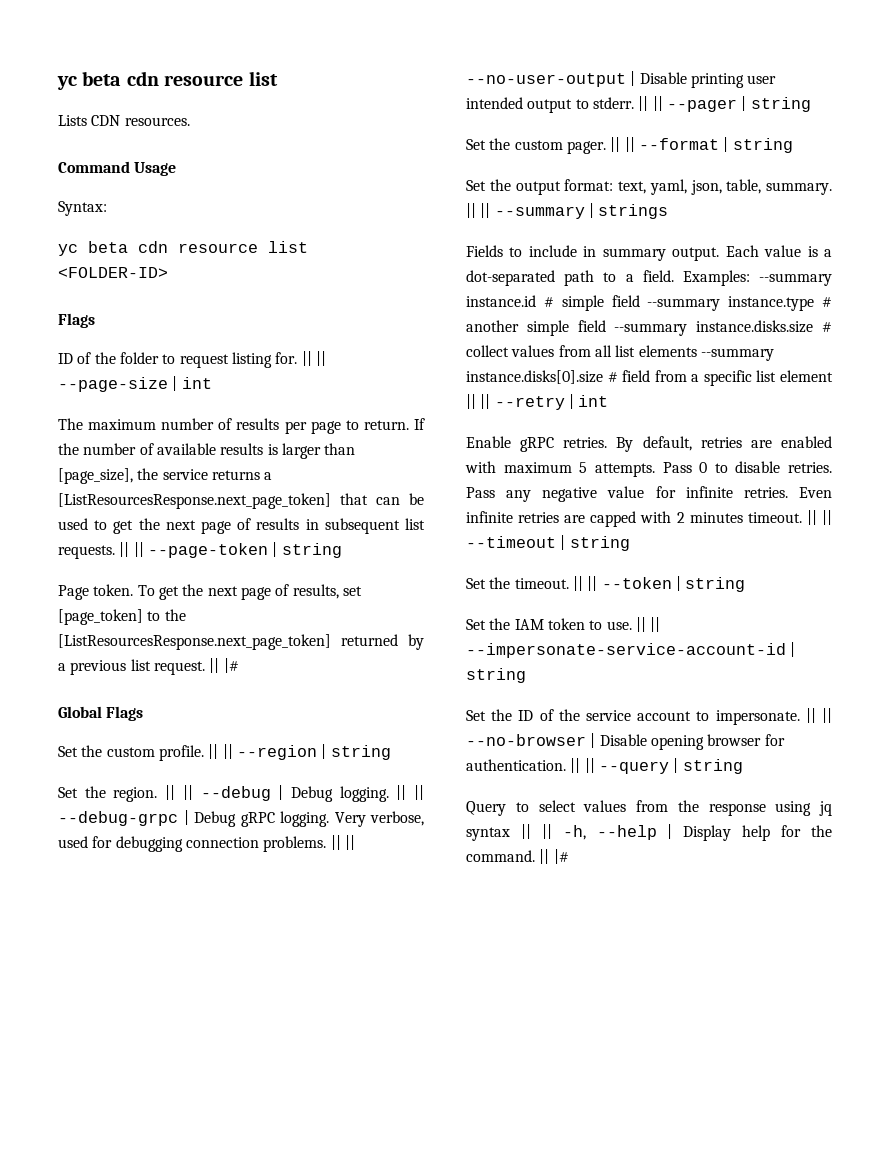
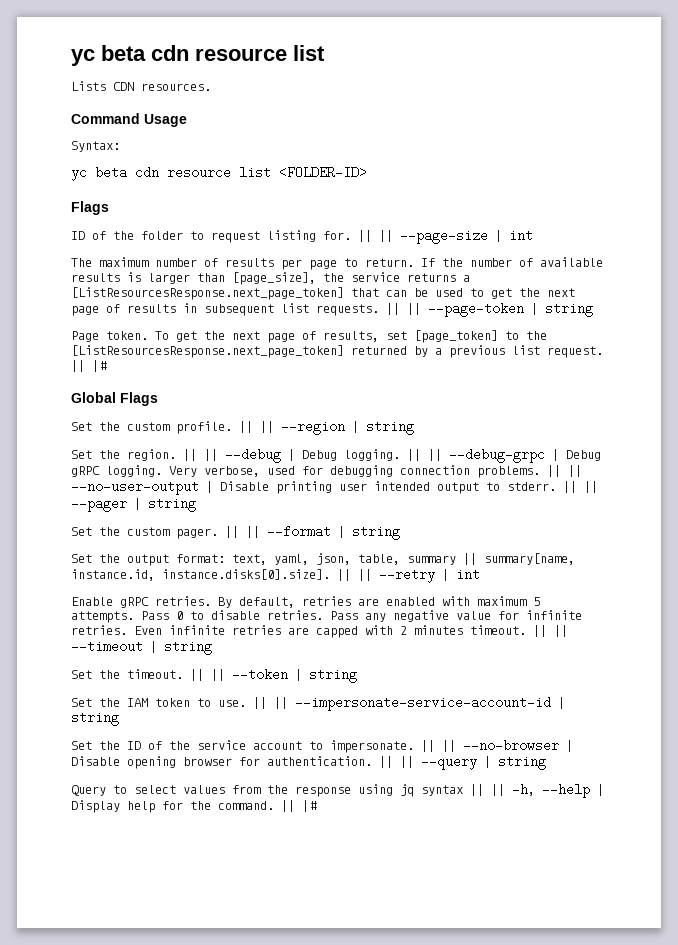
- Set the output format: text, yaml, json, table, summary. || || --summary | strings
- Fields to include in summary output. Each value is a dot-separated path to a field. Examples: --summary instance.id # simple field --summary instance.type # another simple field --summary instance.disks.size # collect values from all list elements --summary instance.disks[0].size # field from a specific list element || || --retry | int
+ Set the output format: text, yaml, json, table, summary || summary[name, instance.id, instance.disks[0].size]. || || --retry | int

